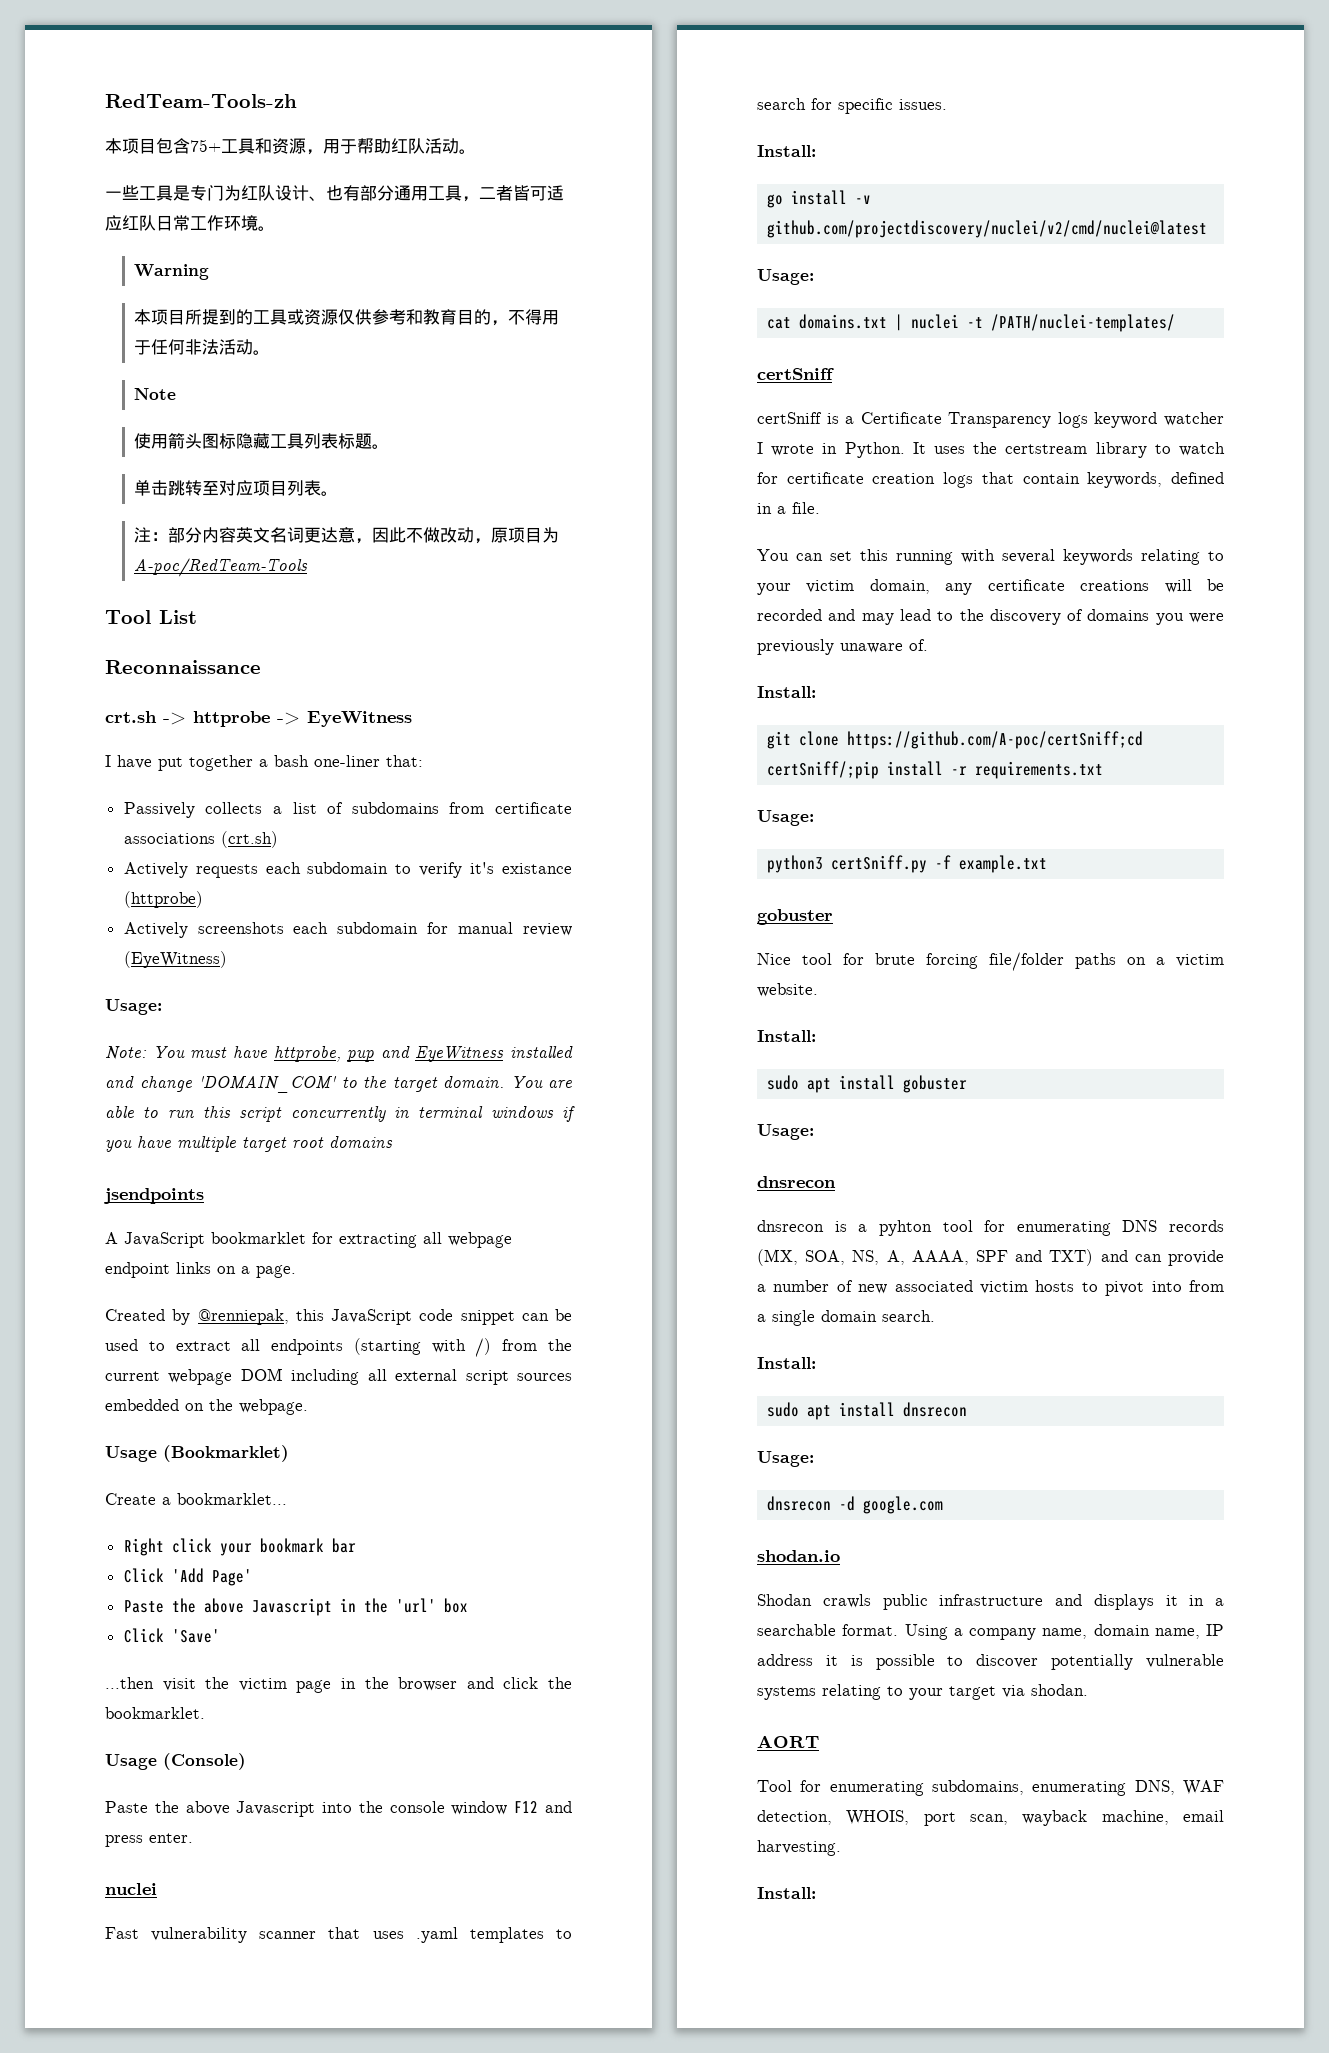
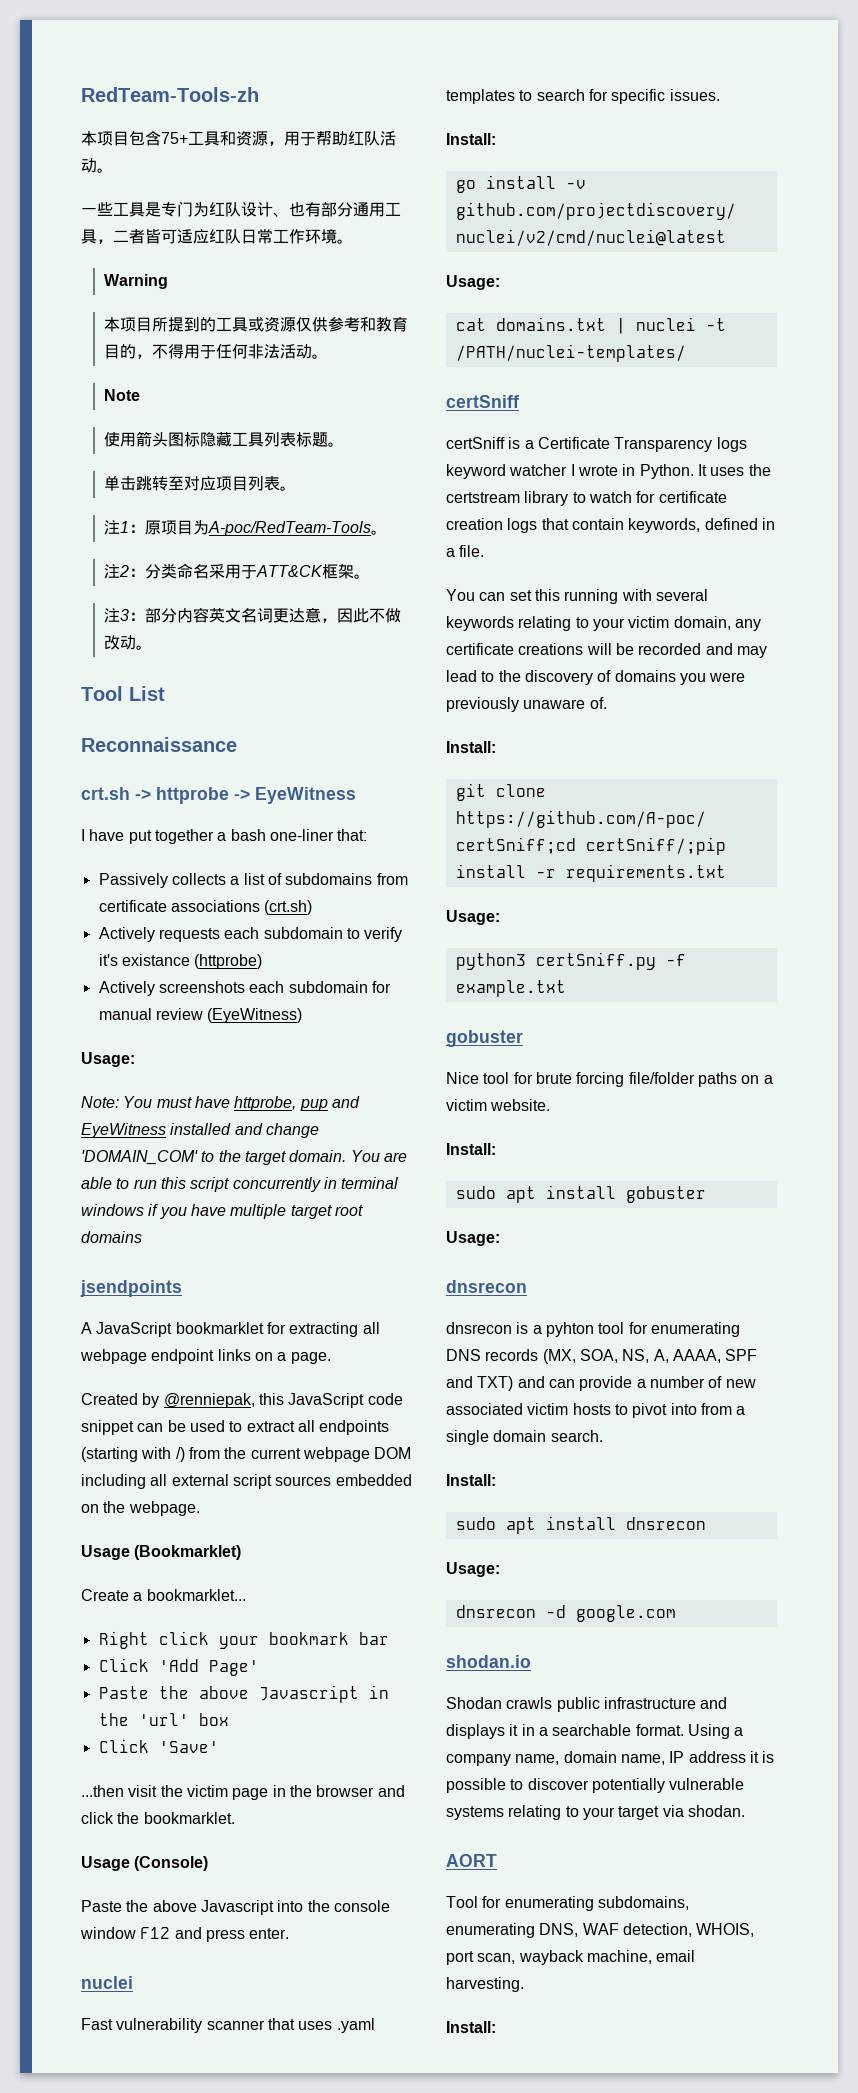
- 注：部分内容英文名词更达意，因此不做改动，原项目为A-poc/RedTeam-Tools
+ 注1：原项目为A-poc/RedTeam-Tools。
+ 注2：分类命名采用于ATT&CK框架。
+ 注3：部分内容英文名词更达意，因此不做改动。

